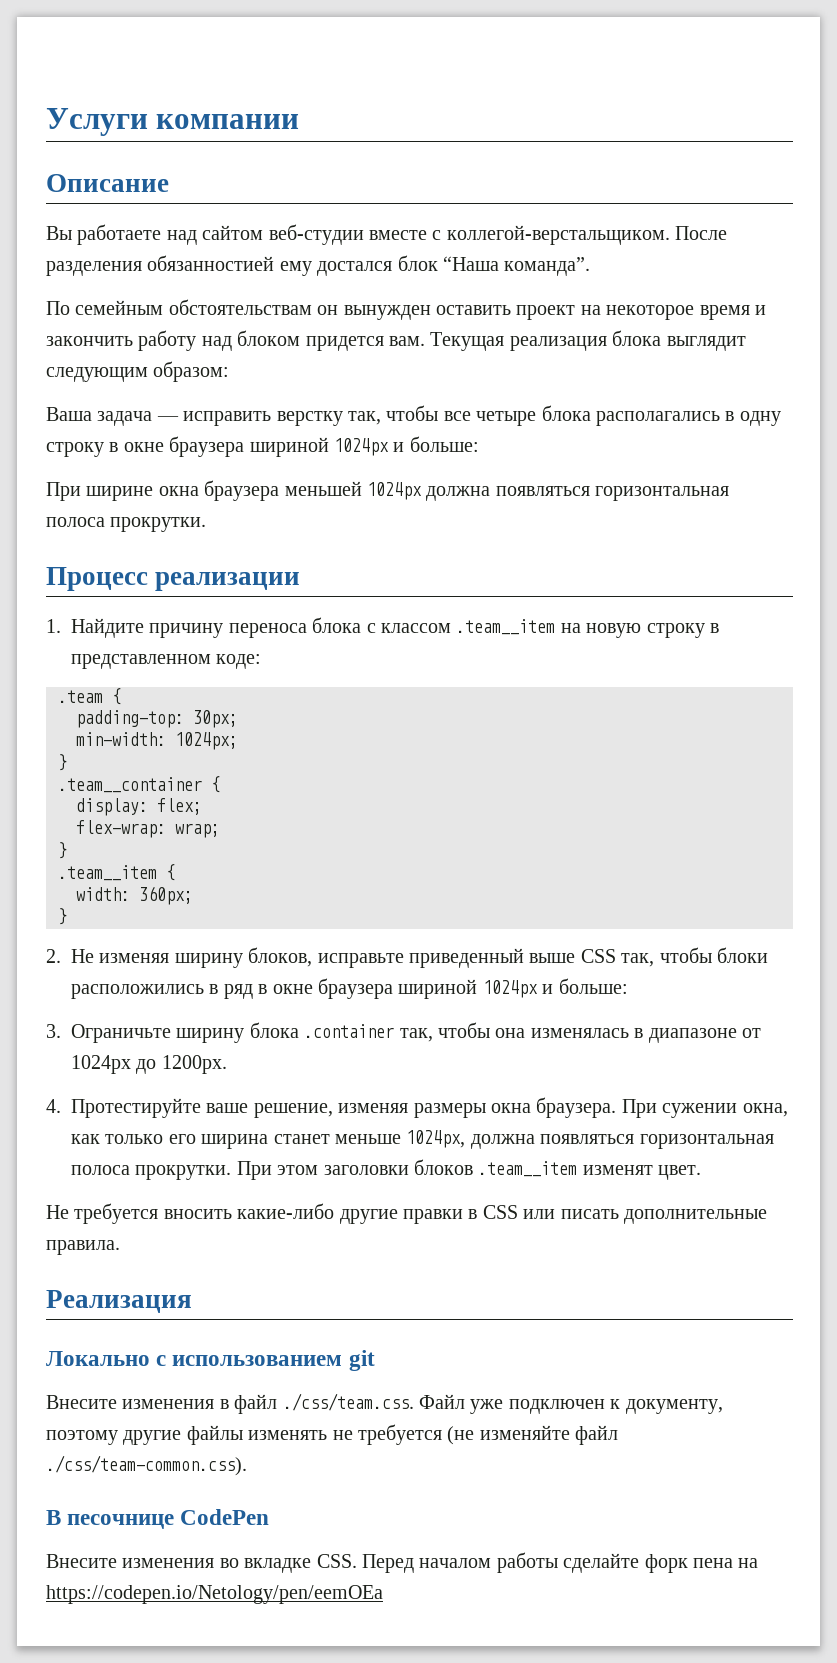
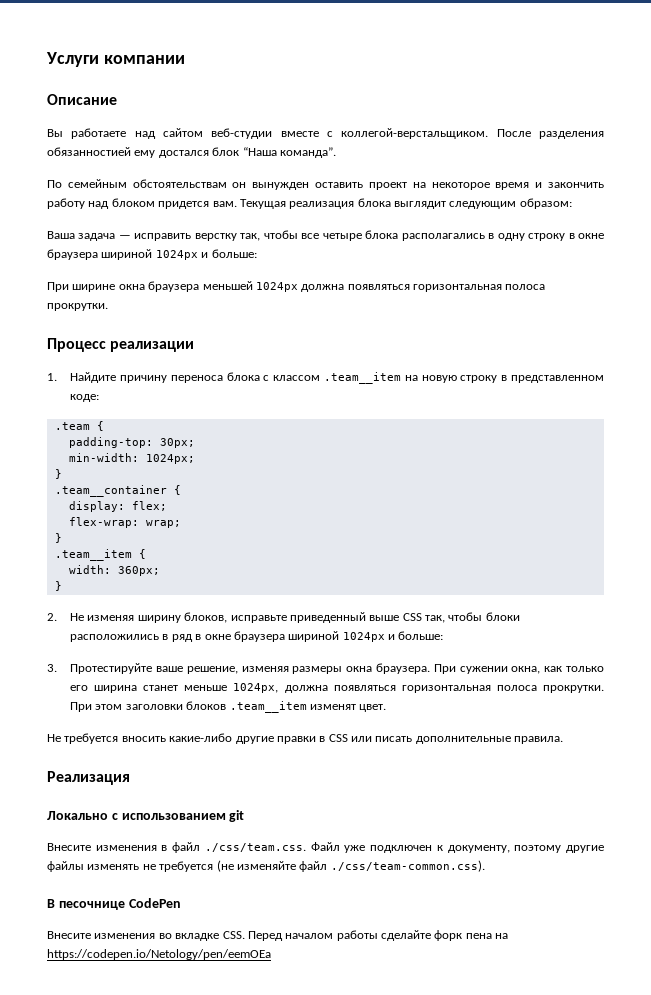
- 3. Ограничьте ширину блока .container так, чтобы она изменялась в диапазоне от 1024px до 1200px.
- 4. Протестируйте ваше решение, изменяя размеры окна браузера.
+ 3. Протестируйте ваше решение, изменяя размеры окна браузера.

